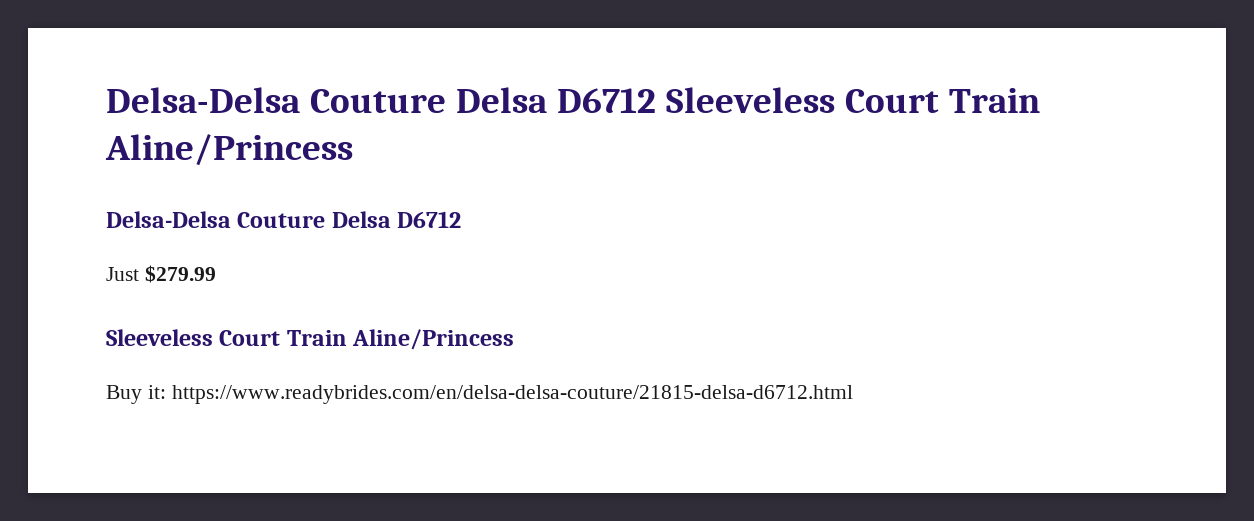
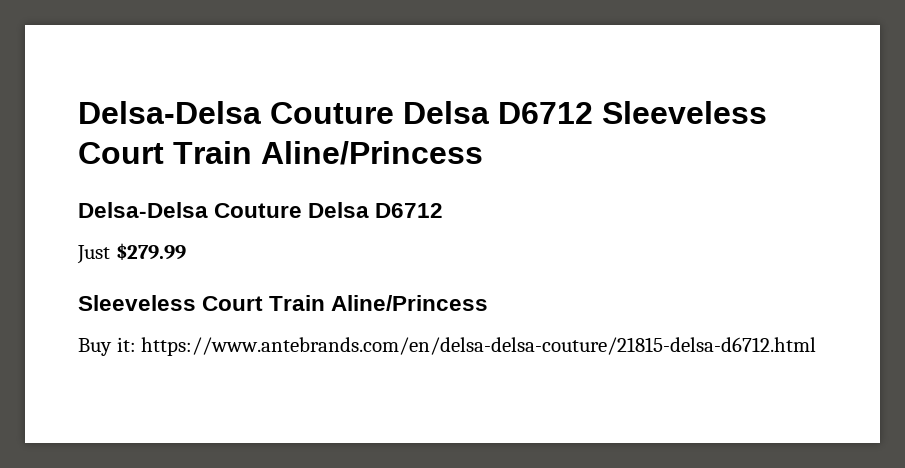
- Buy it: https://www.readybrides.com/en/delsa-delsa-couture/21815-delsa-d6712.html
+ Buy it: https://www.antebrands.com/en/delsa-delsa-couture/21815-delsa-d6712.html

